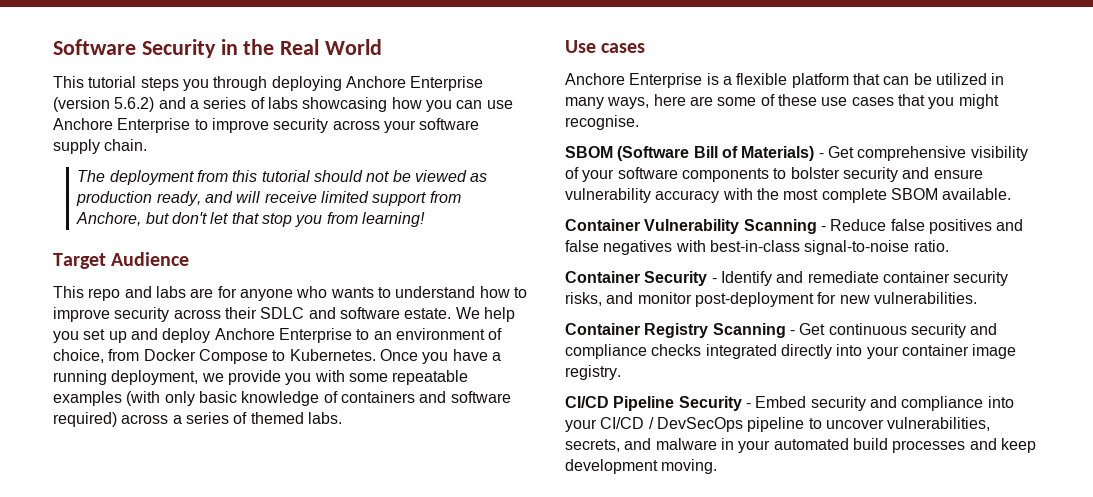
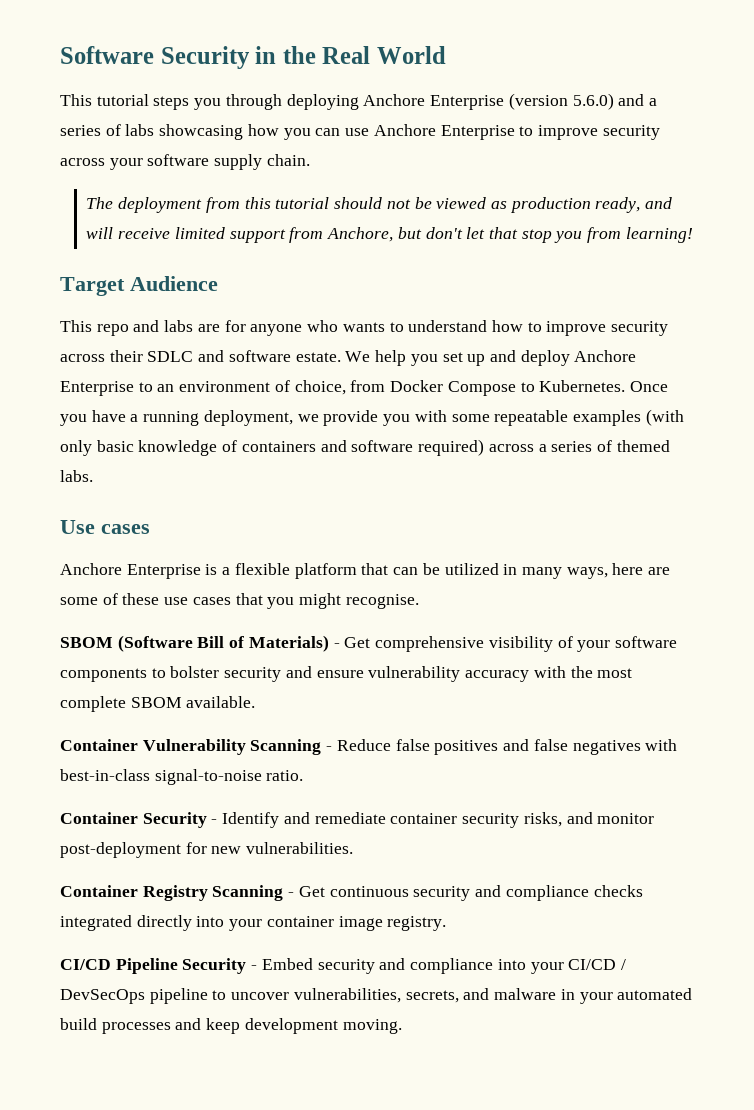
- This tutorial steps you through deploying Anchore Enterprise (version 5.6.2) and a series of labs showcasing how you can use Anchore Enterprise to improve security across your software supply chain.
+ This tutorial steps you through deploying Anchore Enterprise (version 5.6.0) and a series of labs showcasing how you can use Anchore Enterprise to improve security across your software supply chain.

